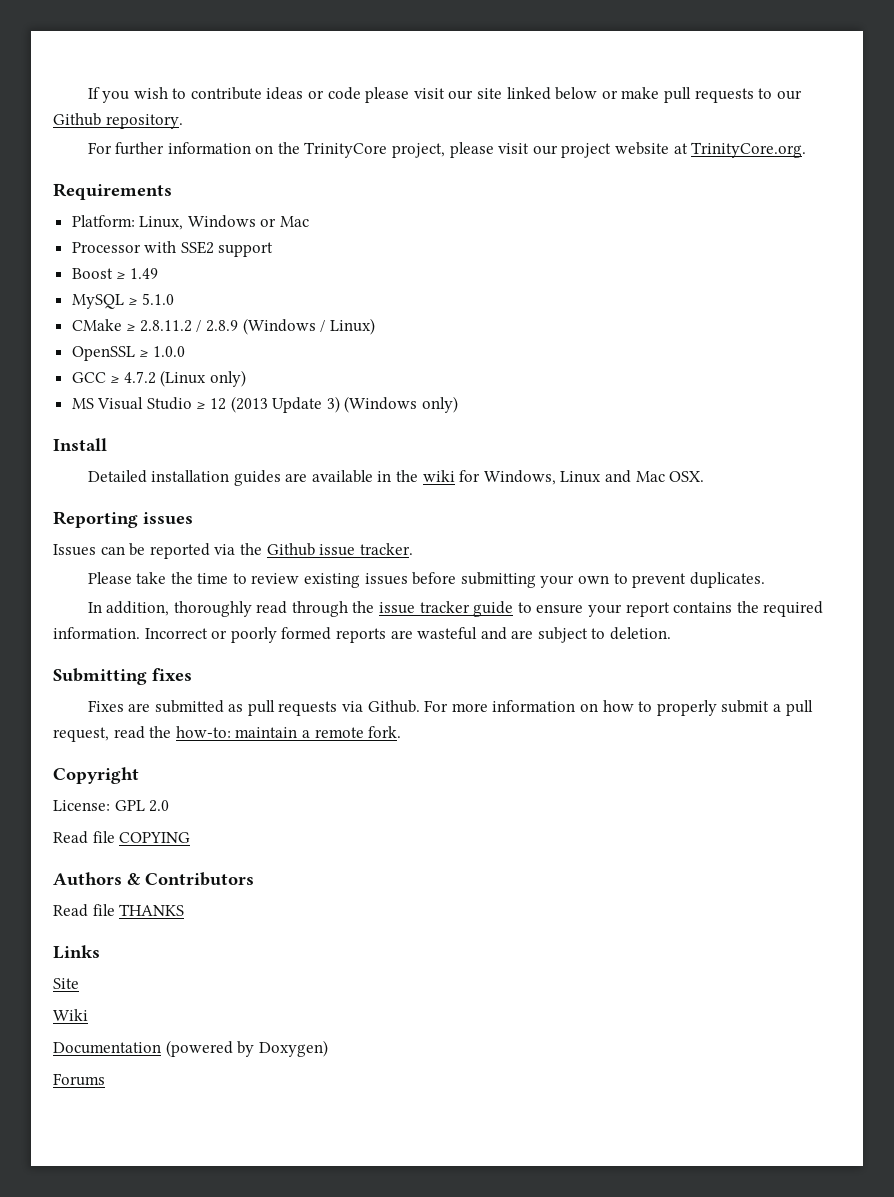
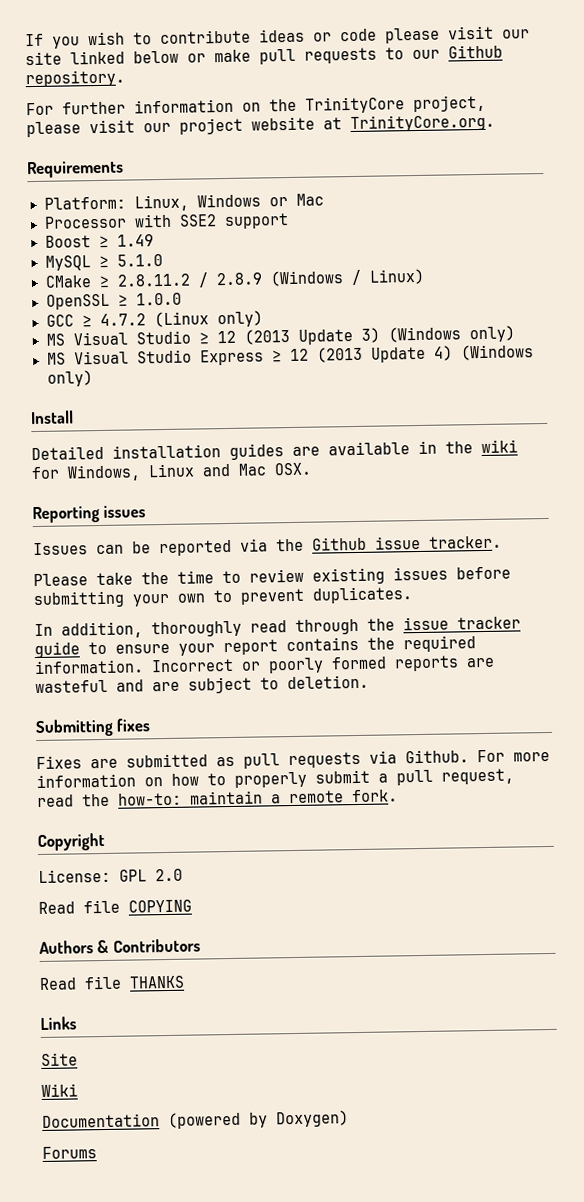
+ MS Visual Studio Express ≥ 12 (2013 Update 4) (Windows only)

